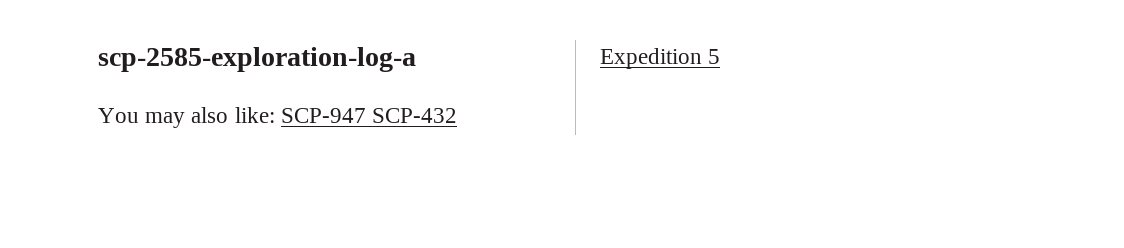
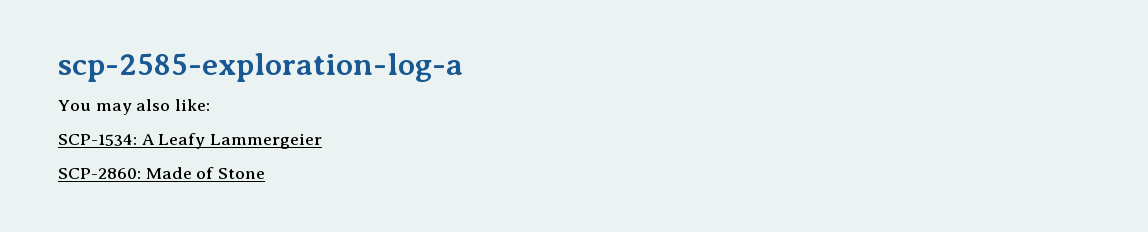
- You may also like: SCP-947 SCP-432 Expedition 5
+ You may also like:
+ SCP-1534: A Leafy Lammergeier
+ SCP-2860: Made of Stone

